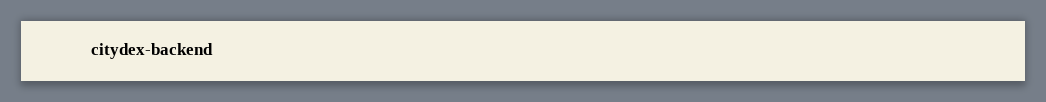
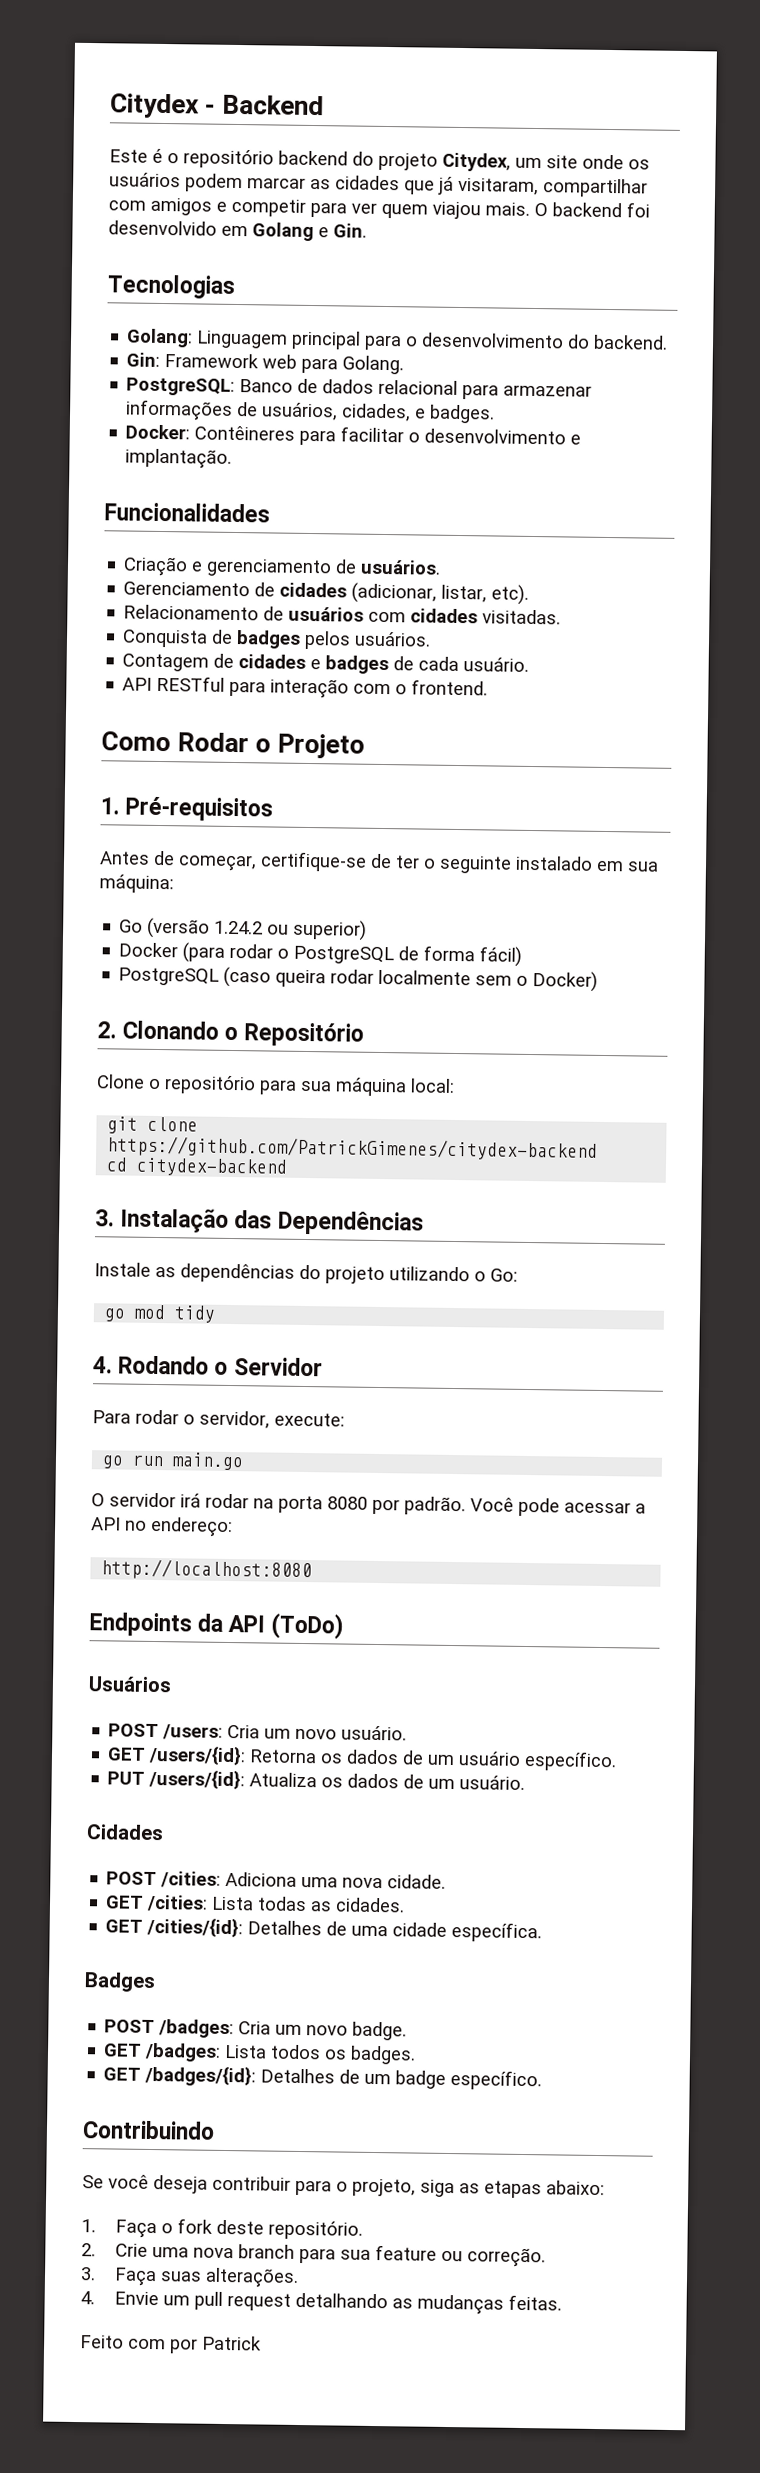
- citydex-backend
+ Citydex - Backend
+ Este é o repositório backend do projeto Citydex, um site onde os usuários podem marcar as cidades que já visitaram, compartilhar com amigos e competir para ver quem viajou mais. O backend foi desenvolvido em Golang e Gin.
+ Tecnologias
+ Golang: Linguagem principal para o desenvolvimento do backend.
+ Gin: Framework web para Golang.
+ PostgreSQL: Banco de dados relacional para armazenar informações de usuários, cidades, e badges.
+ Docker: Contêineres para facilitar o desenvolvimento e implantação.
+ Funcionalidades
+ Criação e gerenciamento de usuários.
+ Gerenciamento de cidades (adicionar, listar, etc).
+ Relacionamento de usuários com cidades visitadas.
+ Conquista de badges pelos usuários.
+ Contagem de cidades e badges de cada usuário.
+ API RESTful para interação com o frontend.
+ Como Rodar o Projeto
+ 1. Pré-requisitos
+ Antes de começar, certifique-se de ter o seguinte instalado em sua máquina:
+ Go (versão 1.24.2 ou superior)
+ Docker (para rodar o PostgreSQL de forma fácil)
+ PostgreSQL (caso queira rodar localmente sem o Docker)
+ 2. Clonando o Repositório
+ Clone o repositório para sua máquina local:
+ git clone https://github.com/PatrickGimenes/citydex-backend
+ cd citydex-backend
+ 3. Instalação das Dependências
+ Instale as dependências do projeto utilizando o Go:
+ go mod tidy
+ 4. Rodando o Servidor
+ Para rodar o servidor, execute:
+ go run main.go
+ O servidor irá rodar na porta 8080 por padrão. Você pode acessar a API no endereço:
+ http://localhost:8080
+ Endpoints da API (ToDo)
+ Usuários
+ POST /users: Cria um novo usuário.
+ GET /users/{id}: Retorna os dados de um usuário específico.
+ PUT /users/{id}: Atualiza os dados de um usuário.
+ Cidades
+ POST /cities: Adiciona uma nova cidade.
+ GET /cities: Lista todas as cidades.
+ GET /cities/{id}: Detalhes de uma cidade específica.
+ Badges
+ POST /badges: Cria um novo badge.
+ GET /badges: Lista todos os badges.
+ GET /badges/{id}: Detalhes de um badge específico.
+ Contribuindo
+ Se você deseja contribuir para o projeto, siga as etapas abaixo:
+ 1. Faça o fork deste repositório.
+ 2. Crie uma nova branch para sua feature ou correção.
+ 3. Faça suas alterações.
+ 4. Envie um pull request detalhando as mudanças feitas.
+ Feito com por Patrick

